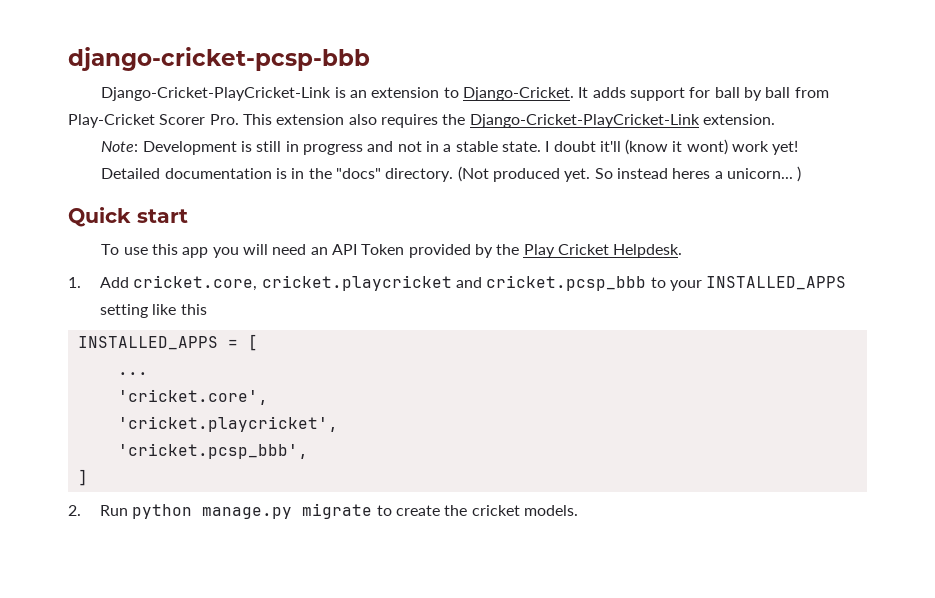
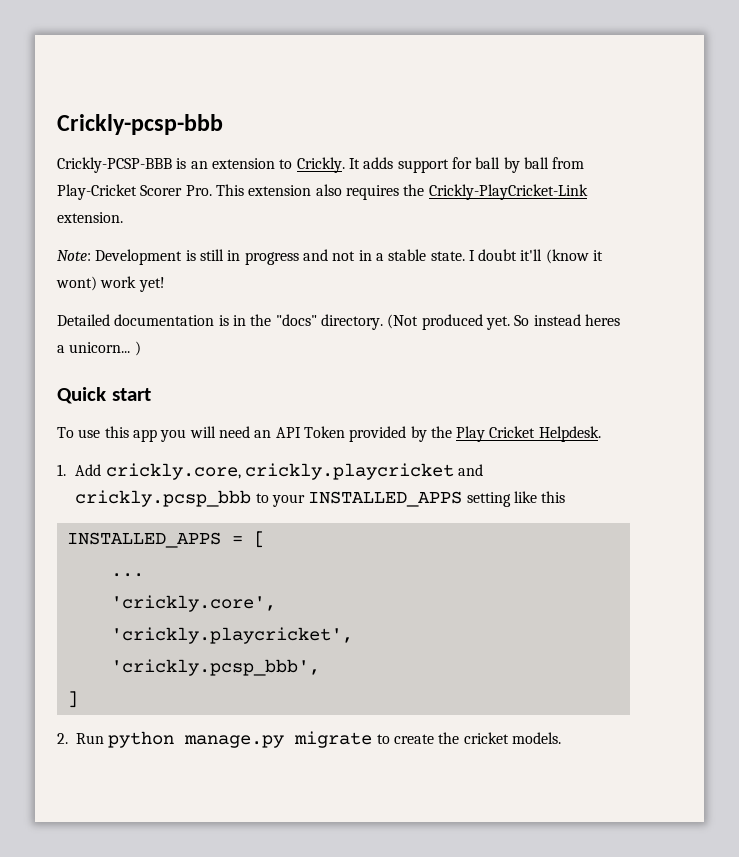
- django-cricket-pcsp-bbb
- Django-Cricket-PlayCricket-Link is an extension to Django-Cricket.
+ Crickly-pcsp-bbb
+ Crickly-PCSP-BBB is an extension to Crickly.
- It adds support for ball by ball from Play-Cricket Scorer Pro. This extension also requires the Django-Cricket-PlayCricket-Link extension.
+ It adds support for ball by ball from Play-Cricket Scorer Pro. This extension also requires the Crickly-PlayCricket-Link extension.
- 1. Add cricket.core, cricket.playcricket and cricket.pcsp_bbb to your INSTALLED_APPS setting like this
+ 1. Add crickly.core, crickly.playcricket and crickly.pcsp_bbb to your INSTALLED_APPS setting like this
- 'cricket.core',
- 'cricket.playcricket',
- 'cricket.pcsp_bbb',
+ 'crickly.core',
+ 'crickly.playcricket',
+ 'crickly.pcsp_bbb',

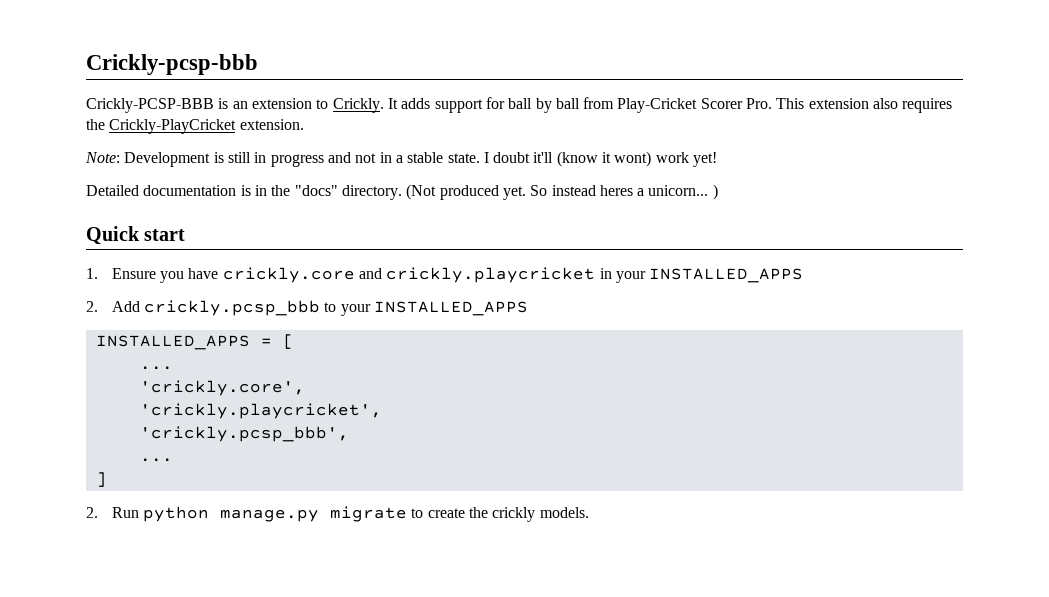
- It adds support for ball by ball from Play-Cricket Scorer Pro. This extension also requires the Crickly-PlayCricket-Link extension.
+ It adds support for ball by ball from Play-Cricket Scorer Pro. This extension also requires the Crickly-PlayCricket extension.
- To use this app you will need an API Token provided by the Play Cricket Helpdesk.
- 1. Add crickly.core, crickly.playcricket and crickly.pcsp_bbb to your INSTALLED_APPS setting like this
+ 1. Ensure you have crickly.core and crickly.playcricket in your INSTALLED_APPS
+ 2. Add crickly.pcsp_bbb to your INSTALLED_APPS
  'crickly.pcsp_bbb',
+ ...
- 2. Run python manage.py migrate to create the cricket models.
+ 2. Run python manage.py migrate to create the crickly models.

